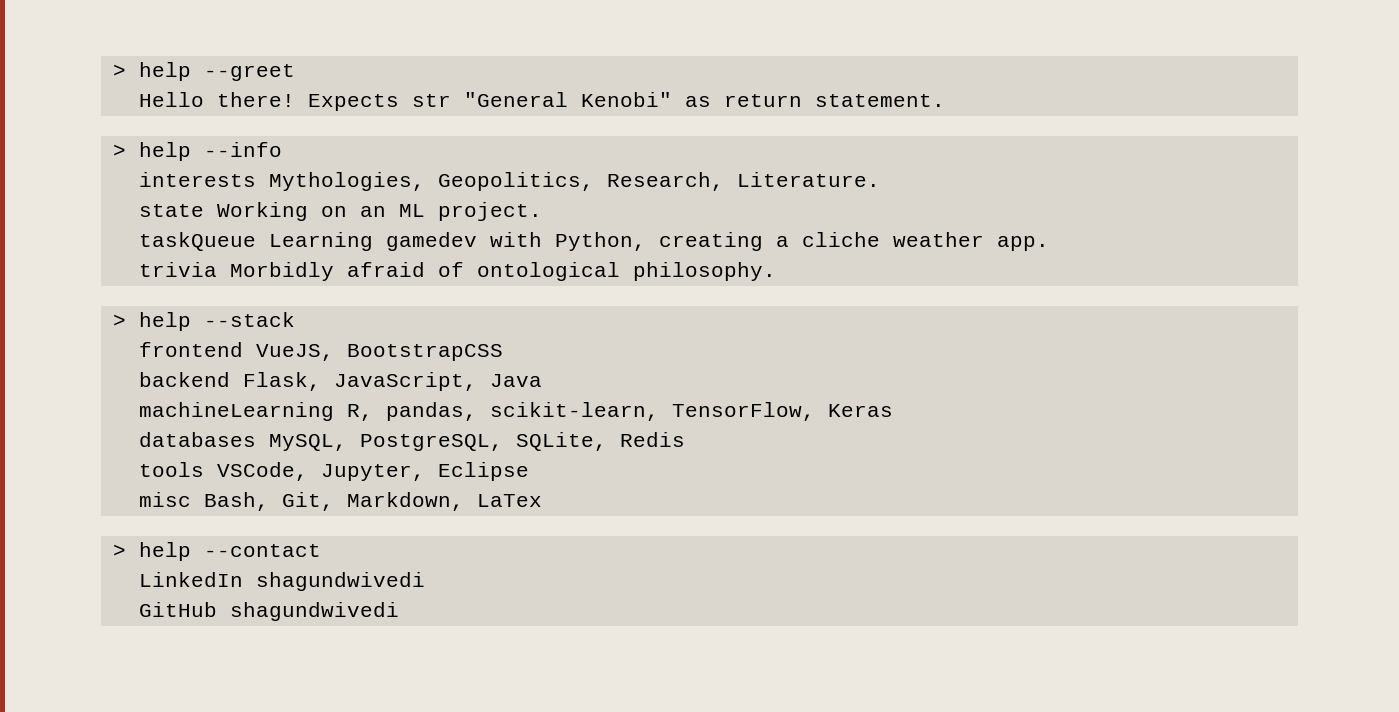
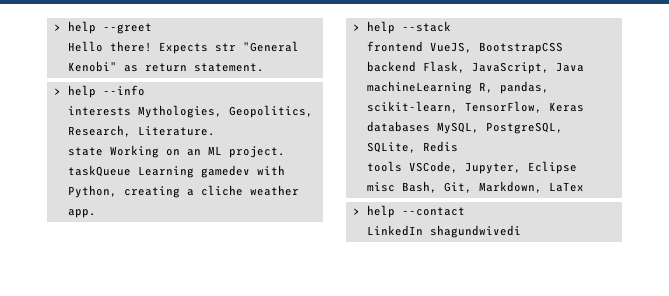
- trivia Morbidly afraid of ontological philosophy.
- GitHub shagundwivedi

